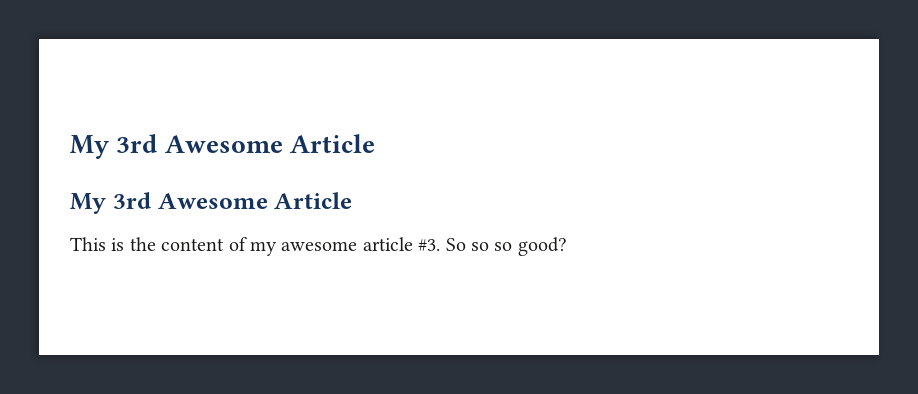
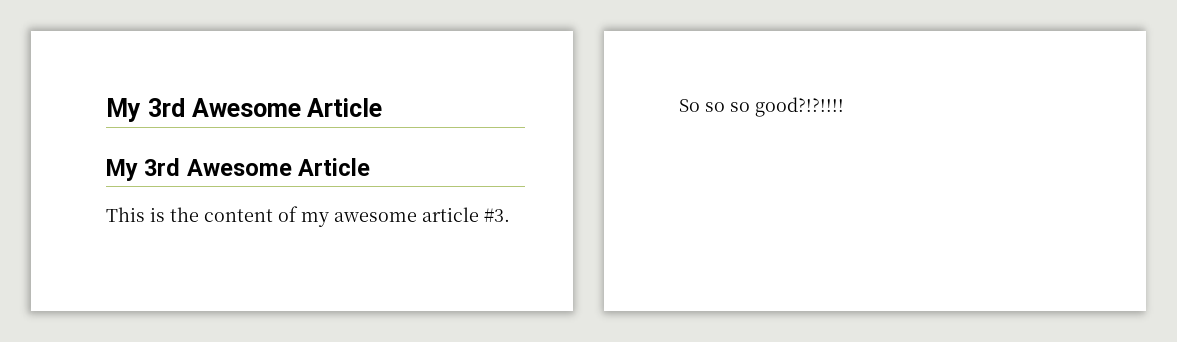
- So so so good?
+ So so so good?!?!!!!

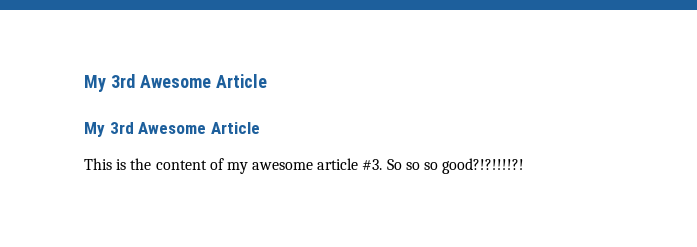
- So so so good?!?!!!!
+ So so so good?!?!!!!?!

